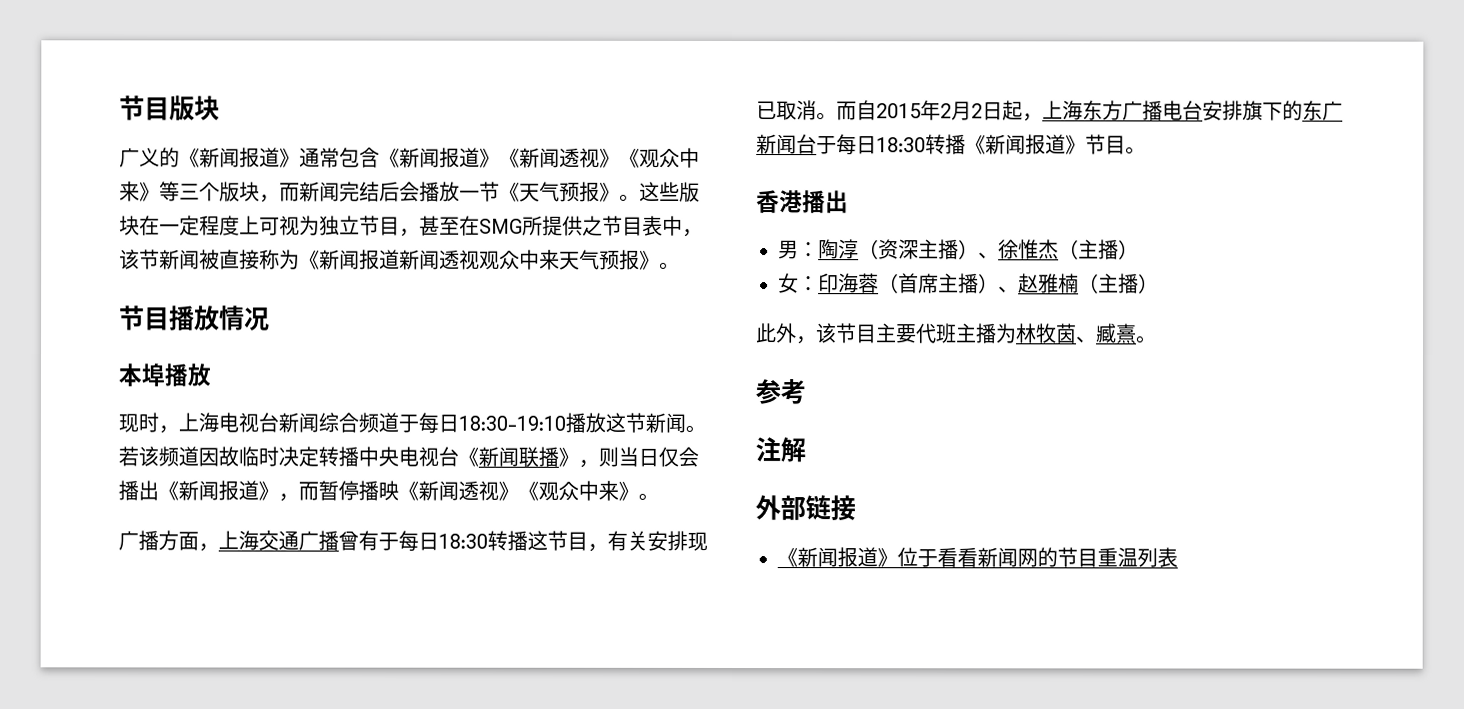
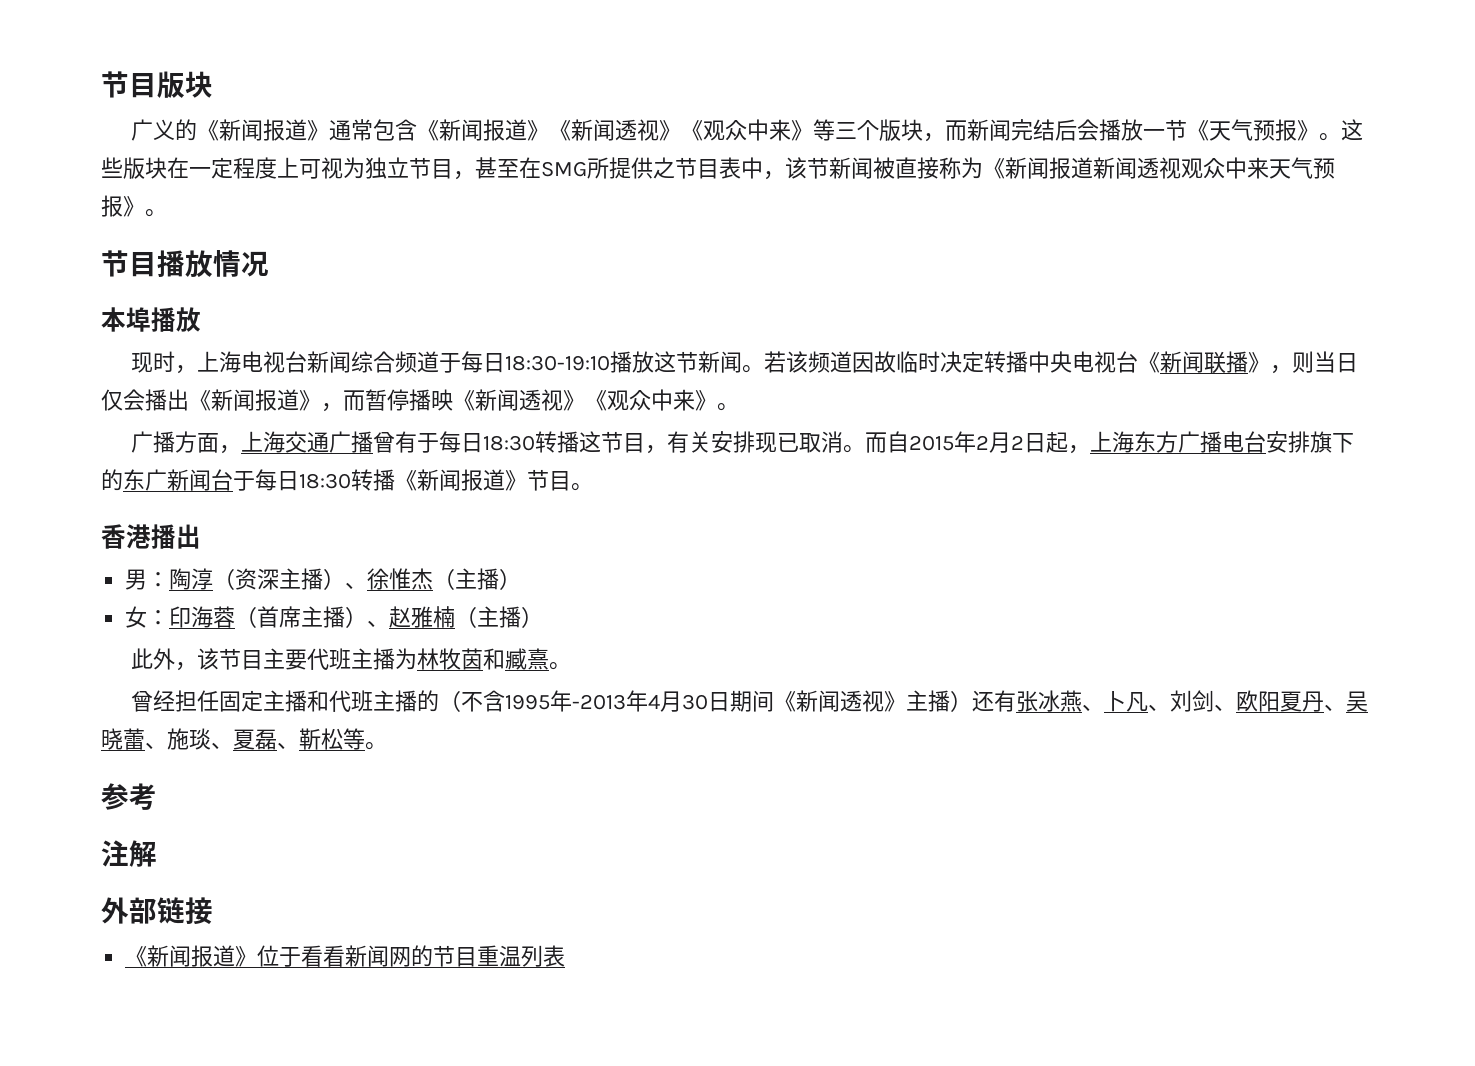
- 此外，该节目主要代班主播为林牧茵、臧熹。
+ 此外，该节目主要代班主播为林牧茵和臧熹。
+ 曾经担任固定主播和代班主播的（不含1995年-2013年4月30日期间《新闻透视》主播）还有张冰燕、卜凡、刘剑、欧阳夏丹、吴晓蕾、施琰、夏磊、靳松等。

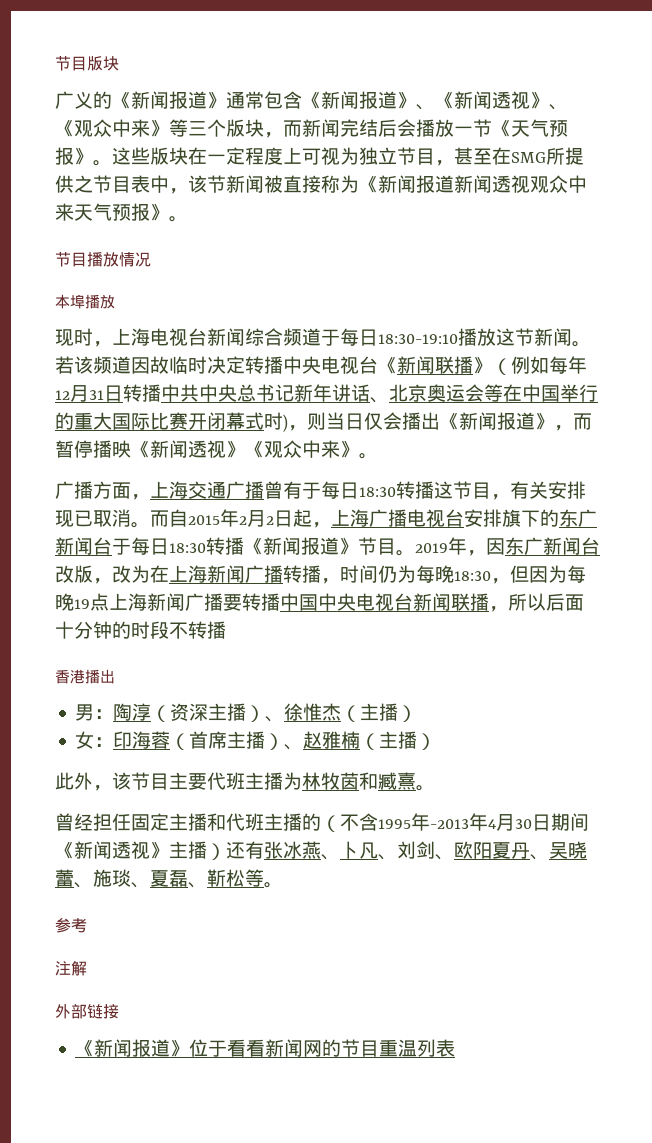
- 广义的《新闻报道》通常包含《新闻报道》《新闻透视》《观众中来》等三个版块，而新闻完结后会播放一节《天气预报》。
+ 广义的《新闻报道》通常包含《新闻报道》、《新闻透视》、《观众中来》等三个版块，而新闻完结后会播放一节《天气预报》。
- 若该频道因故临时决定转播中央电视台《新闻联播》，则当日仅会播出《新闻报道》，而暂停播映《新闻透视》《观众中来》。
+ 若该频道因故临时决定转播中央电视台《新闻联播》（例如每年12月31日转播中共中央总书记新年讲话、北京奥运会等在中国举行的重大国际比赛开闭幕式时)，则当日仅会播出《新闻报道》，而暂停播映《新闻透视》《观众中来》。
- 而自2015年2月2日起，上海东方广播电台安排旗下的东广新闻台于每日18:30转播《新闻报道》节目。
+ 而自2015年2月2日起，上海广播电视台安排旗下的东广新闻台于每日18:30转播《新闻报道》节目。2019年，因东广新闻台改版，改为在上海新闻广播转播，时间仍为每晚18:30，但因为每晚19点上海新闻广播要转播中国中央电视台新闻联播，所以后面十分钟的时段不转播

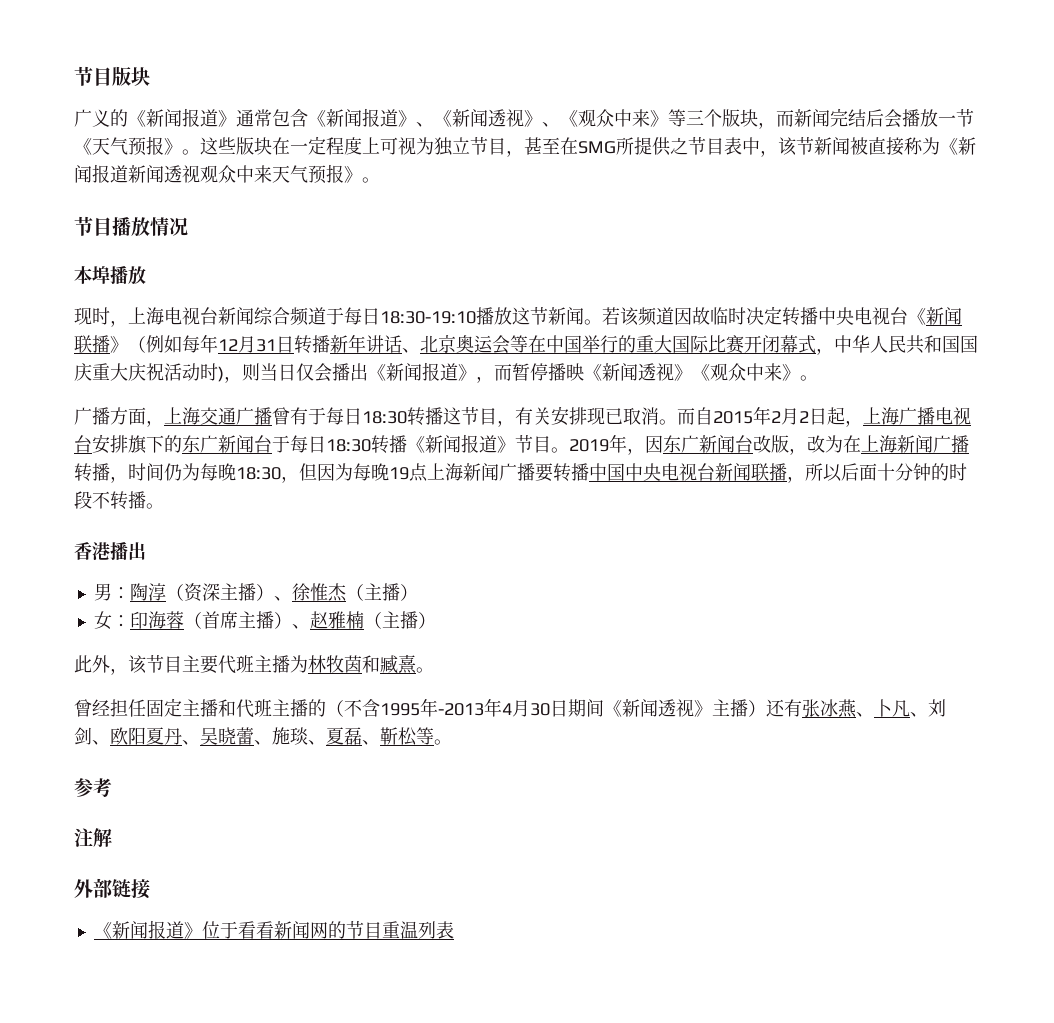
- 若该频道因故临时决定转播中央电视台《新闻联播》（例如每年12月31日转播中共中央总书记新年讲话、北京奥运会等在中国举行的重大国际比赛开闭幕式时)，则当日仅会播出《新闻报道》，而暂停播映《新闻透视》《观众中来》。
+ 若该频道因故临时决定转播中央电视台《新闻联播》（例如每年12月31日转播新年讲话、北京奥运会等在中国举行的重大国际比赛开闭幕式，中华人民共和国国庆重大庆祝活动时)，则当日仅会播出《新闻报道》，而暂停播映《新闻透视》《观众中来》。
- 2019年，因东广新闻台改版，改为在上海新闻广播转播，时间仍为每晚18:30，但因为每晚19点上海新闻广播要转播中国中央电视台新闻联播，所以后面十分钟的时段不转播
+ 2019年，因东广新闻台改版，改为在上海新闻广播转播，时间仍为每晚18:30，但因为每晚19点上海新闻广播要转播中国中央电视台新闻联播，所以后面十分钟的时段不转播。

